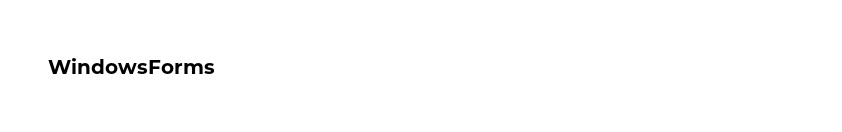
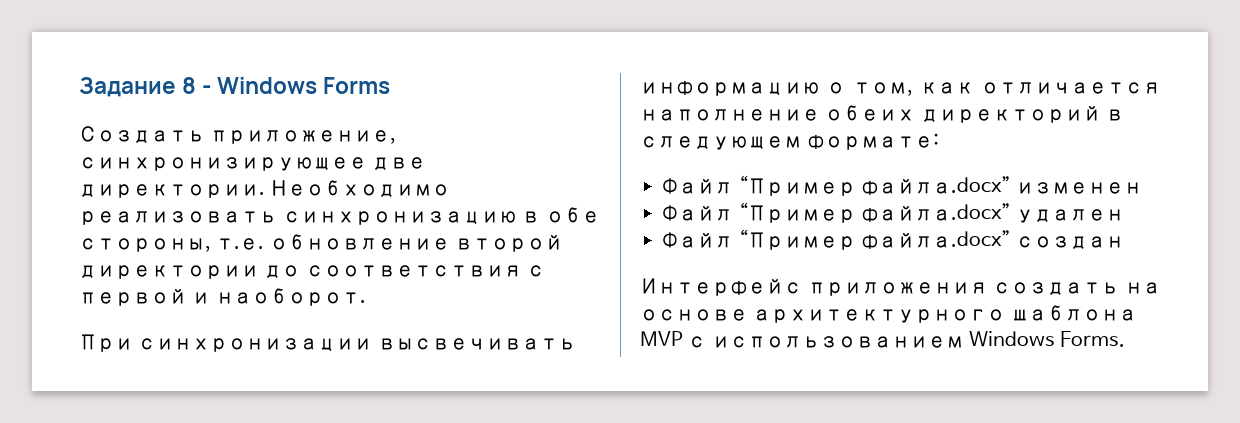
- WindowsForms
+ Задание 8 - Windows Forms
+ Создать приложение, синхронизирующее две директории. Необходимо реализовать синхронизацию в обе стороны, т.е. обновление второй директории до соответствия с первой и наоборот.
+ При синхронизации высвечивать информацию о том, как отличается наполнение обеих директорий в следующем формате:
+ Файл “Пример файла.docx” изменен
+ Файл “Пример файла.docx” удален
+ Файл “Пример файла.docx” создан
+ Интерфейс приложения создать на основе архитектурного шаблона MVP с использованием Windows Forms.

